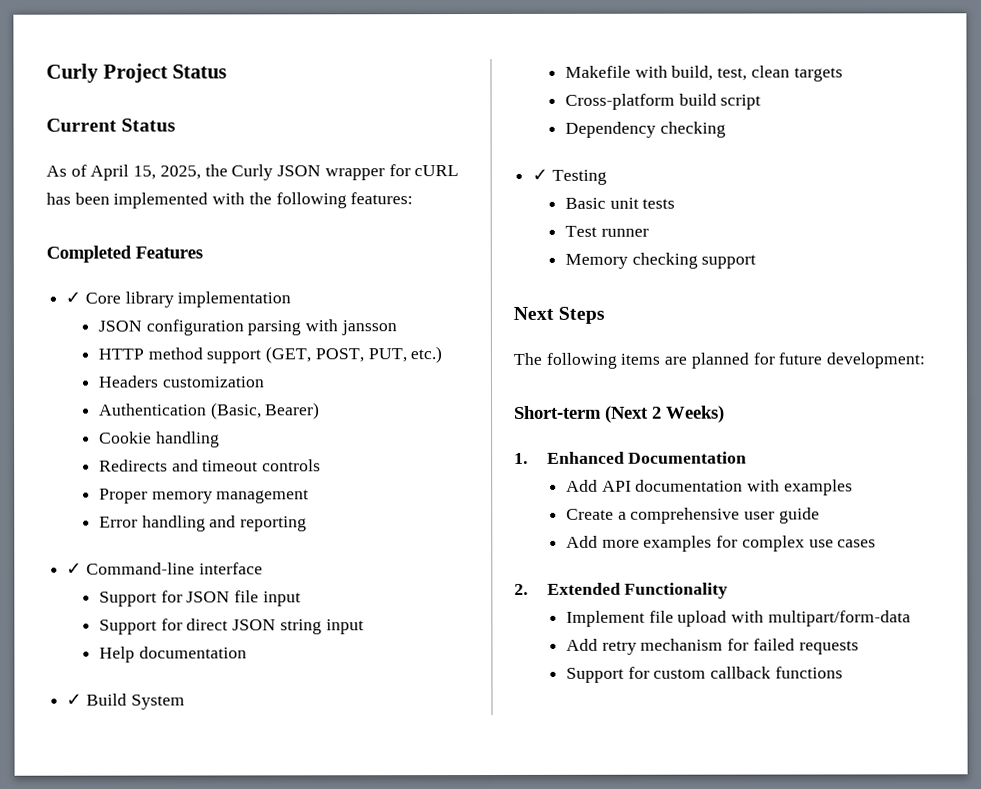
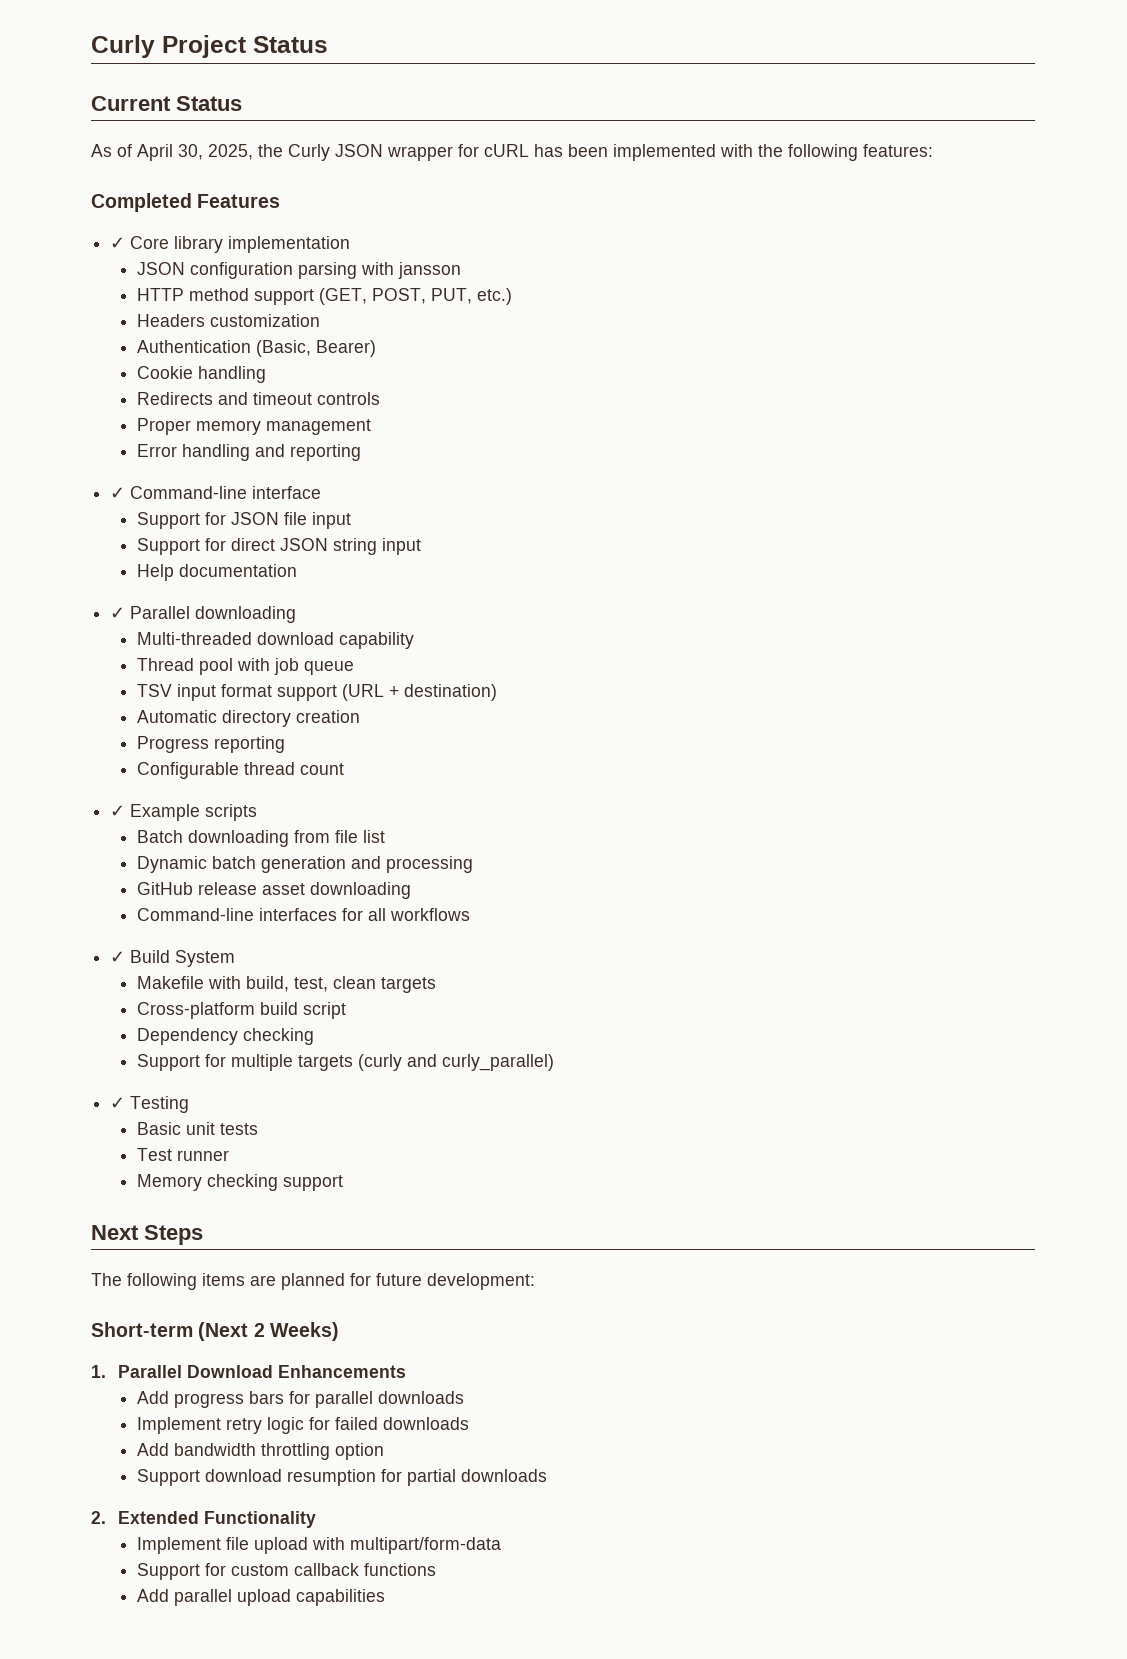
- As of April 15, 2025, the Curly JSON wrapper for cURL has been implemented with the following features:
+ As of April 30, 2025, the Curly JSON wrapper for cURL has been implemented with the following features:
+ ✓ Parallel downloading
+ Multi-threaded download capability
+ Thread pool with job queue
+ TSV input format support (URL + destination)
+ Automatic directory creation
+ Progress reporting
+ Configurable thread count
+ ✓ Example scripts
+ Batch downloading from file list
+ Dynamic batch generation and processing
+ GitHub release asset downloading
+ Command-line interfaces for all workflows
+ Support for multiple targets (curly and curly_parallel)
- 1. Enhanced Documentation
- Add API documentation with examples
- Create a comprehensive user guide
- Add more examples for complex use cases
+ 1. Parallel Download Enhancements
+ Add progress bars for parallel downloads
+ Implement retry logic for failed downloads
+ Add bandwidth throttling option
+ Support download resumption for partial downloads
- Add retry mechanism for failed requests
+ Add parallel upload capabilities

